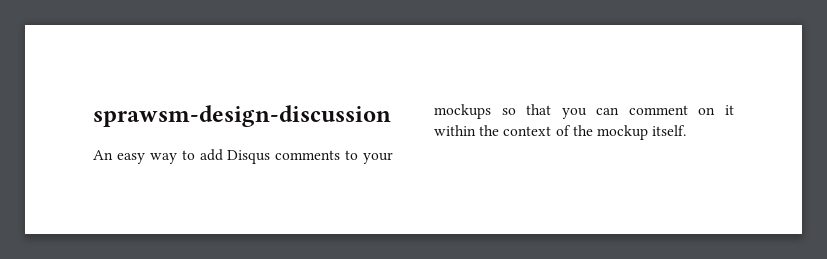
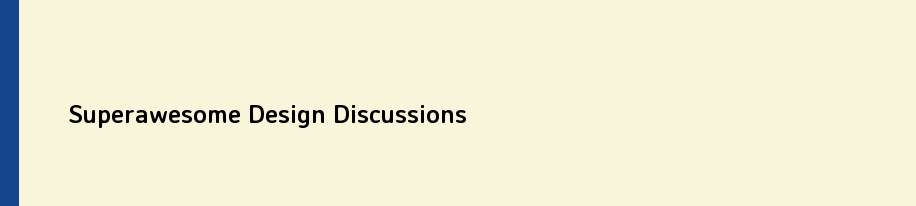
- sprawsm-design-discussion
- An easy way to add Disqus comments to your mockups so that you can comment on it within the context of the mockup itself.
+ Superawesome Design Discussions

